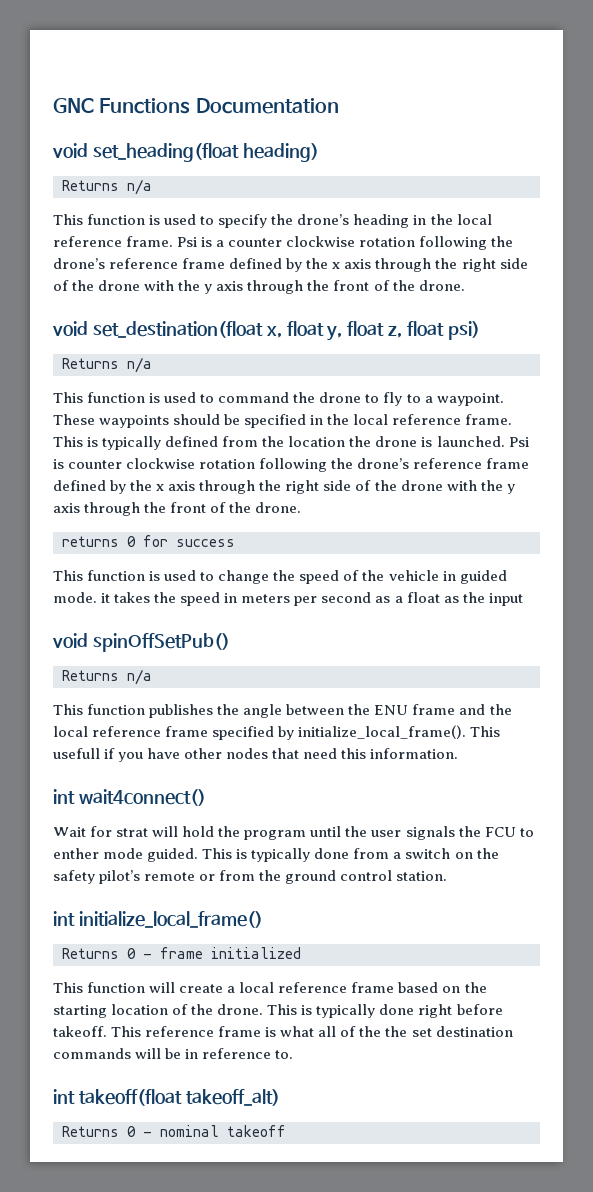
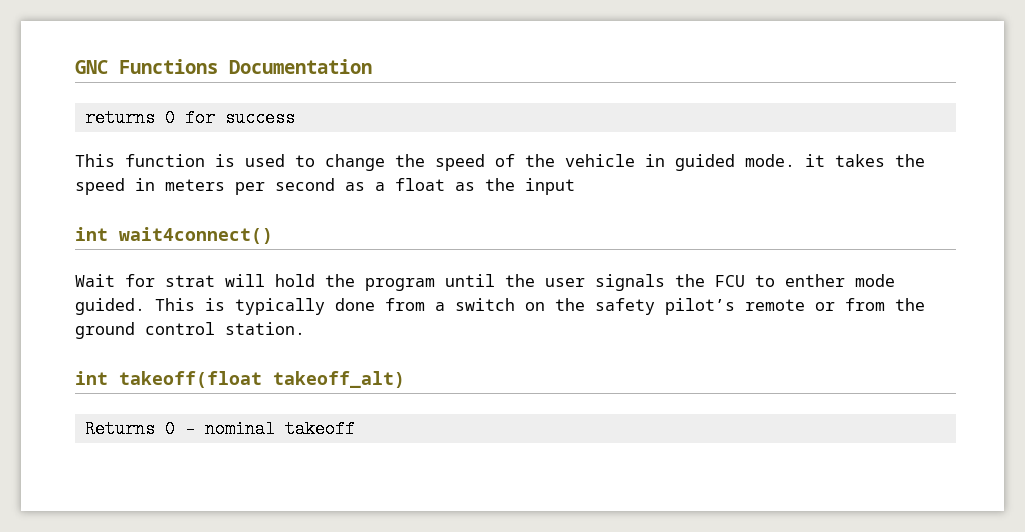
- void set_heading(float heading)
- Returns n/a
- This function is used to specify the drone’s heading in the local reference frame. Psi is a counter clockwise rotation following the drone’s reference frame defined by the x axis through the right side of the drone with the y axis through the front of the drone.
- void set_destination(float x, float y, float z, float psi)
- Returns n/a
- This function is used to command the drone to fly to a waypoint. These waypoints should be specified in the local reference frame. This is typically defined from the location the drone is launched. Psi is counter clockwise rotation following the drone’s reference frame defined by the x axis through the right side of the drone with the y axis through the front of the drone.
- void spinOffSetPub()
- Returns n/a
- This function publishes the angle between the ENU frame and the local reference frame specified by initialize_local_frame(). This usefull if you have other nodes that need this information.
- int initialize_local_frame()
- Returns 0 - frame initialized
- This function will create a local reference frame based on the starting location of the drone. This is typically done right before takeoff. This reference frame is what all of the the set destination commands will be in reference to.

